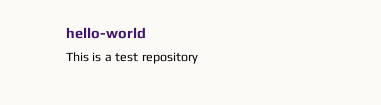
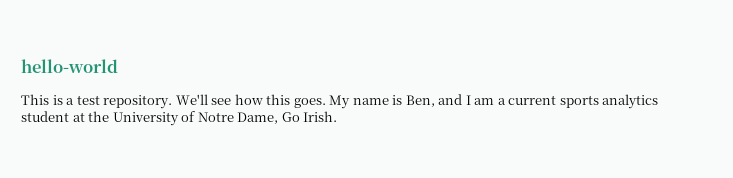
- This is a test repository
+ This is a test repository. We'll see how this goes. My name is Ben, and I am a current sports analytics student at the University of Notre Dame, Go Irish.

